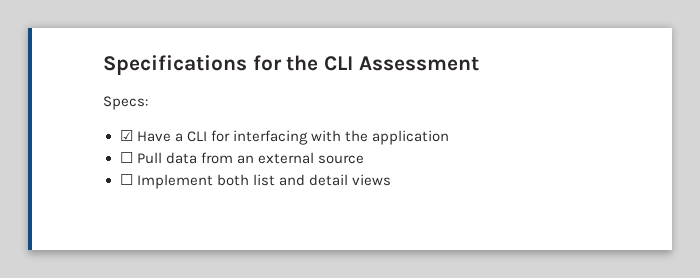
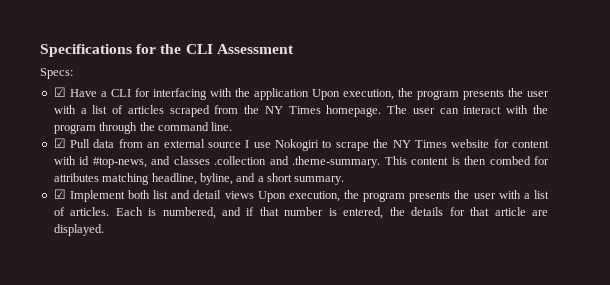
- ☑ Have a CLI for interfacing with the application
- ☐ Pull data from an external source
- ☐ Implement both list and detail views
+ ☑ Have a CLI for interfacing with the application Upon execution, the program presents the user with a list of articles scraped from the NY Times homepage. The user can interact with the program through the command line.
+ ☑ Pull data from an external source I use Nokogiri to scrape the NY Times website for content with id #top-news, and classes .collection and .theme-summary. This content is then combed for attributes matching headline, byline, and a short summary.
+ ☑ Implement both list and detail views Upon execution, the program presents the user with a list of articles. Each is numbered, and if that number is entered, the details for that article are displayed.

